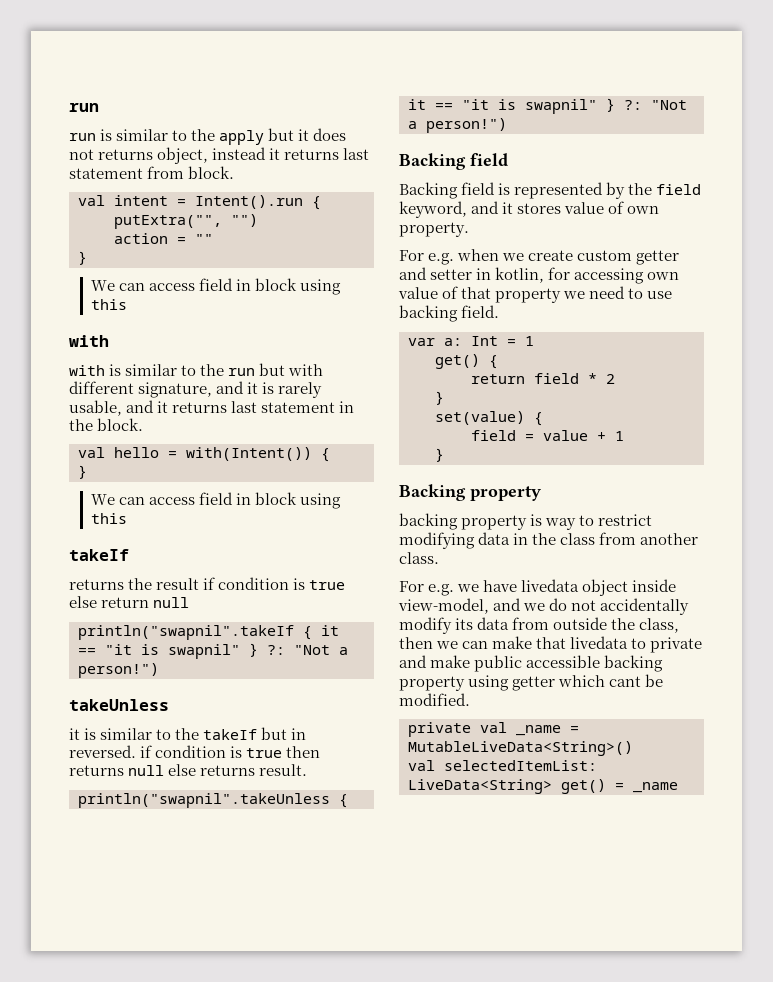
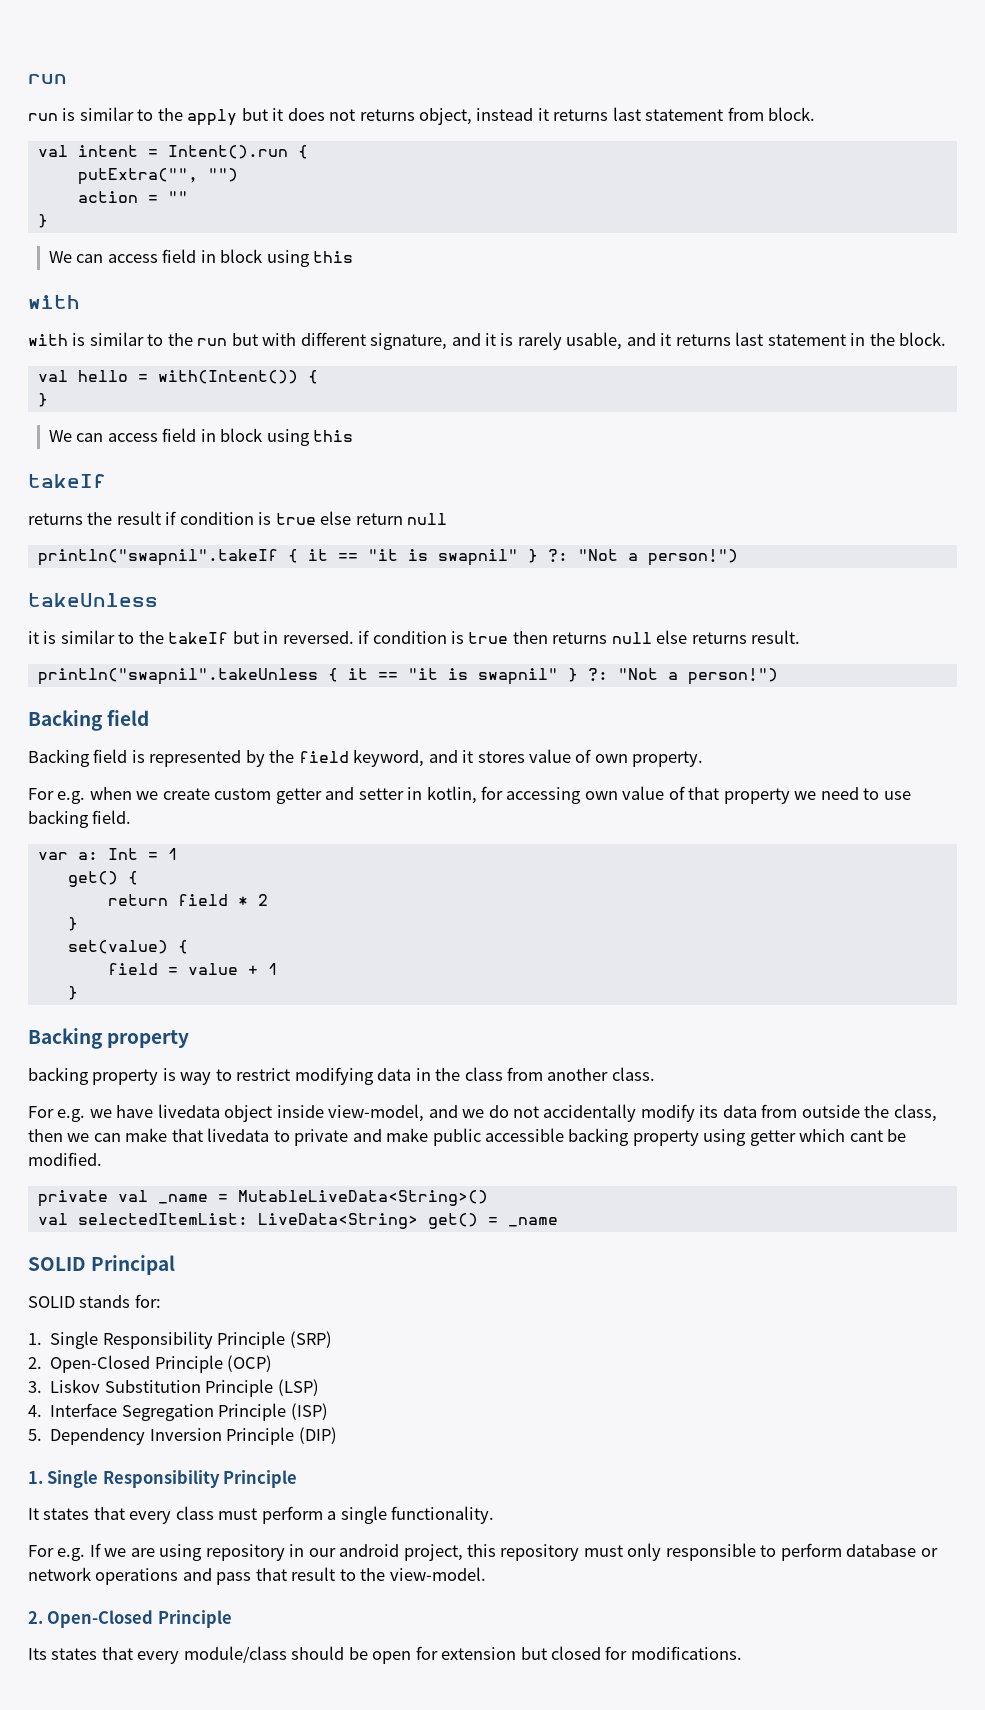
+ SOLID Principal
+ SOLID stands for:
+ 1. Single Responsibility Principle (SRP)
+ 2. Open-Closed Principle (OCP)
+ 3. Liskov Substitution Principle (LSP)
+ 4. Interface Segregation Principle (ISP)
+ 5. Dependency Inversion Principle (DIP)
+ 1. Single Responsibility Principle
+ It states that every class must perform a single functionality.
+ For e.g. If we are using repository in our android project, this repository must only responsible to perform database or network operations and pass that result to the view-model.
+ 2. Open-Closed Principle
+ Its states that every module/class should be open for extension but closed for modifications.

